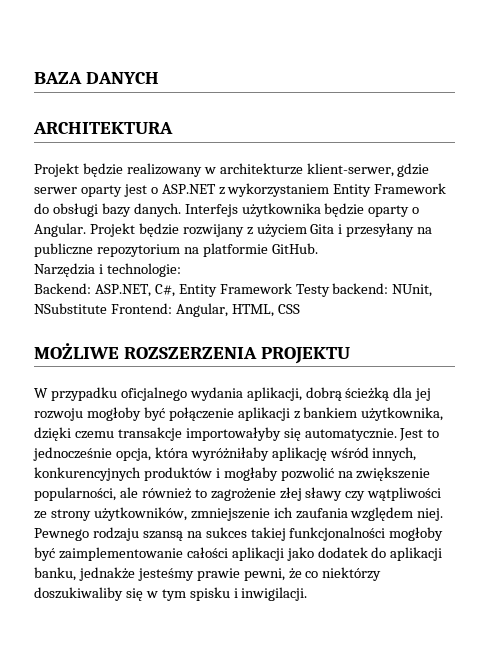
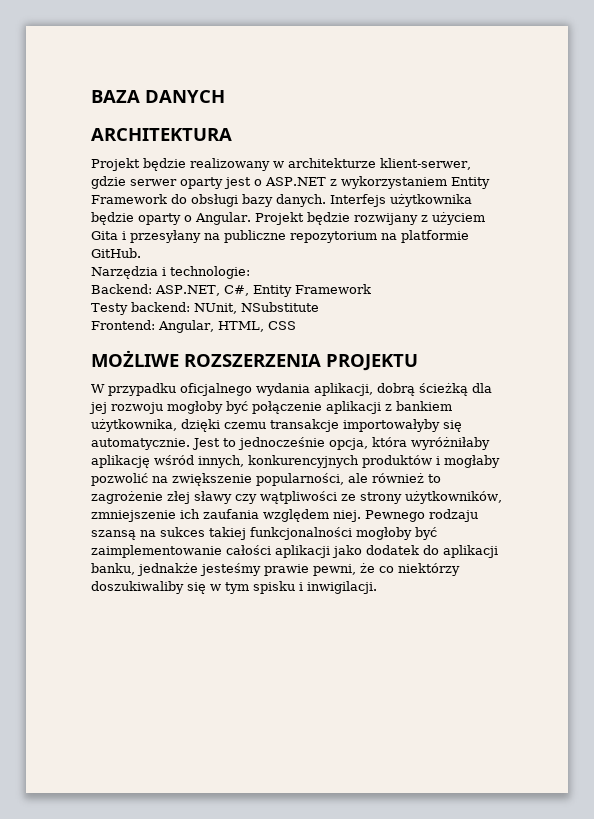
- Backend: ASP.NET, C#, Entity Framework Testy backend: NUnit, NSubstitute Frontend: Angular, HTML, CSS
+ Backend: ASP.NET, C#, Entity Framework
+ Testy backend: NUnit, NSubstitute
+ Frontend: Angular, HTML, CSS

